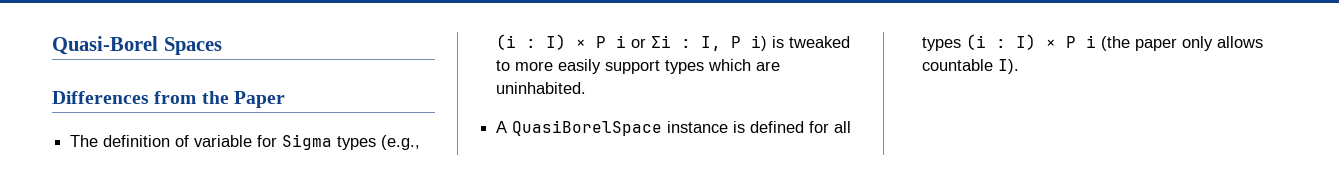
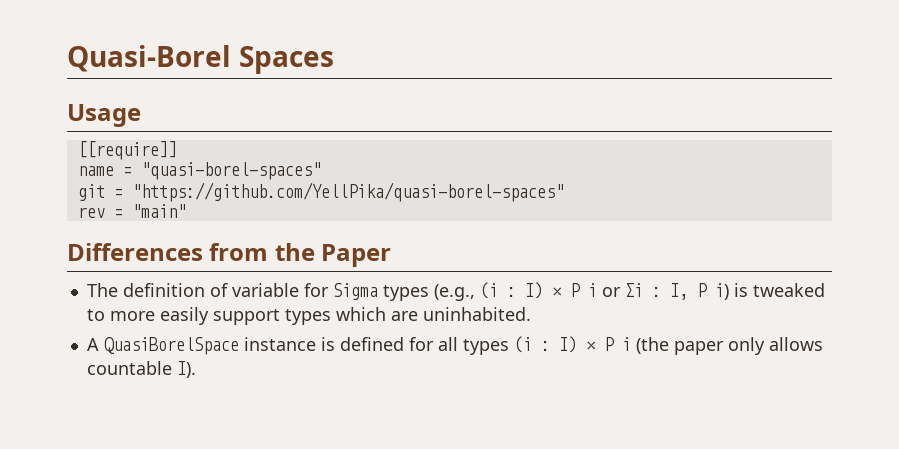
+ Usage
+ [[require]]
+ name = "quasi-borel-spaces"
+ git = "https://github.com/YellPika/quasi-borel-spaces"
+ rev = "main"

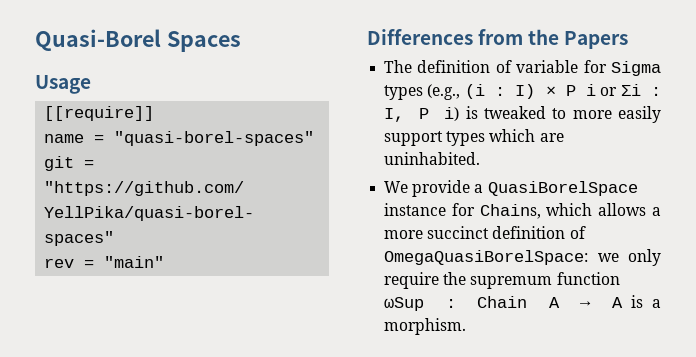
- Differences from the Paper
+ Differences from the Papers
- A QuasiBorelSpace instance is defined for all types (i : I) × P i (the paper only allows countable I).
+ We provide a QuasiBorelSpace instance for Chains, which allows a more succinct definition of OmegaQuasiBorelSpace: we only require the supremum function ωSup : Chain A → A is a morphism.

